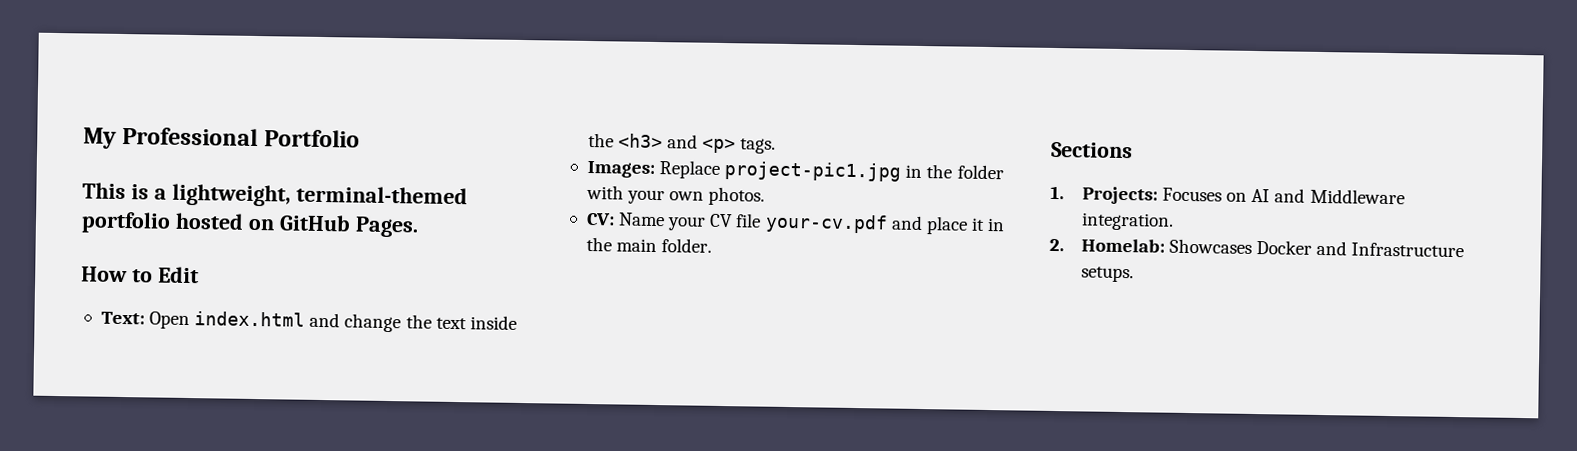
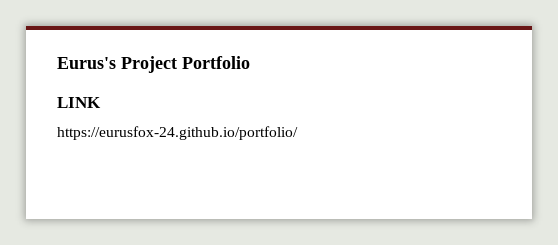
- My Professional Portfolio
+ Eurus's Project Portfolio
- This is a lightweight, terminal-themed portfolio hosted on GitHub Pages.
- How to Edit
- Text: Open index.html and change the text inside the <h3> and <p> tags.
- Images: Replace project-pic1.jpg in the folder with your own photos.
- CV: Name your CV file your-cv.pdf and place it in the main folder.
- Sections
- 1. Projects: Focuses on AI and Middleware integration.
- 2. Homelab: Showcases Docker and Infrastructure setups.
+ LINK
+ https://eurusfox-24.github.io/portfolio/

